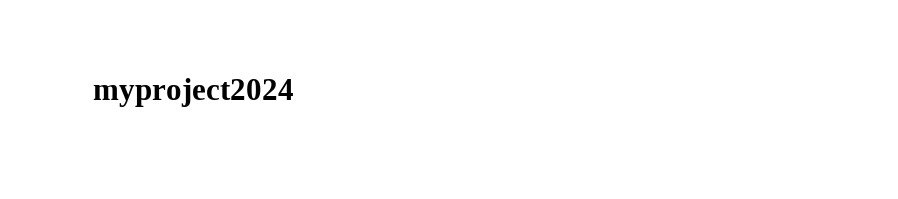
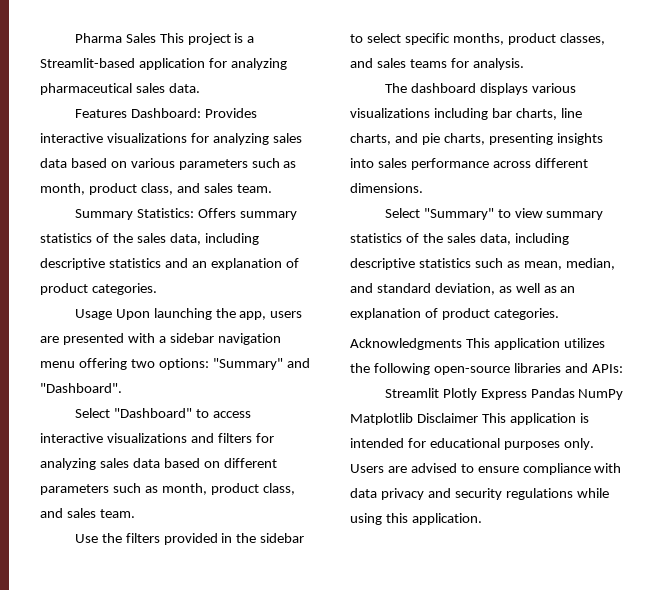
- myproject2024
+ Pharma Sales This project is a Streamlit-based application for analyzing pharmaceutical sales data.
+ Features Dashboard: Provides interactive visualizations for analyzing sales data based on various parameters such as month, product class, and sales team.
+ Summary Statistics: Offers summary statistics of the sales data, including descriptive statistics and an explanation of product categories.
+ Usage Upon launching the app, users are presented with a sidebar navigation menu offering two options: "Summary" and "Dashboard".
+ Select "Dashboard" to access interactive visualizations and filters for analyzing sales data based on different parameters such as month, product class, and sales team.
+ Use the filters provided in the sidebar to select specific months, product classes, and sales teams for analysis.
+ The dashboard displays various visualizations including bar charts, line charts, and pie charts, presenting insights into sales performance across different dimensions.
+ Select "Summary" to view summary statistics of the sales data, including descriptive statistics such as mean, median, and standard deviation, as well as an explanation of product categories.
+ Acknowledgments This application utilizes the following open-source libraries and APIs:
+ Streamlit Plotly Express Pandas NumPy Matplotlib Disclaimer This application is intended for educational purposes only. Users are advised to ensure compliance with data privacy and security regulations while using this application.

